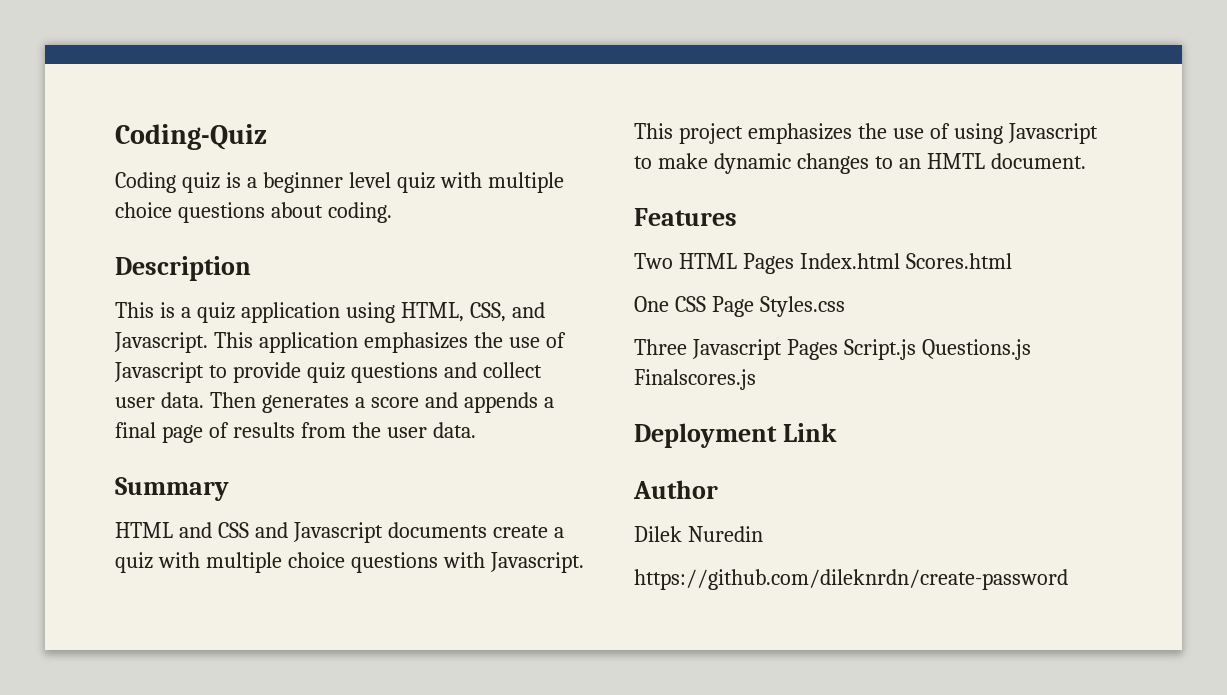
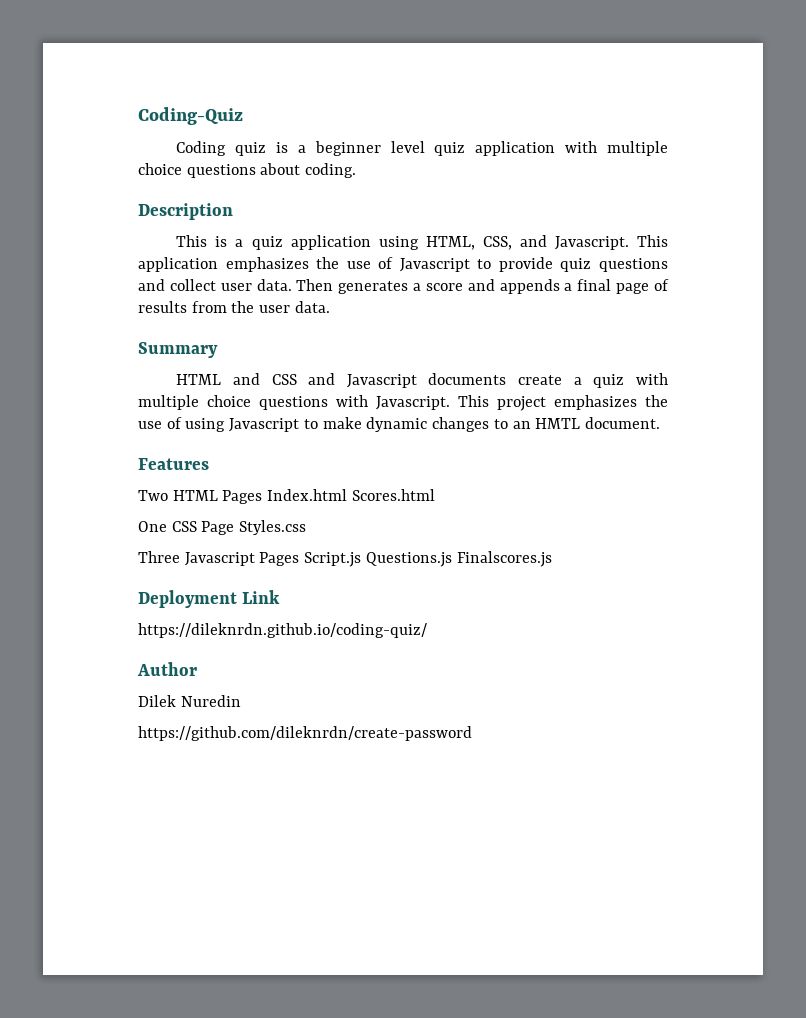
- Coding quiz is a beginner level quiz with multiple choice questions about coding.
+ Coding quiz is a beginner level quiz application with multiple choice questions about coding.
+ https://dileknrdn.github.io/coding-quiz/

